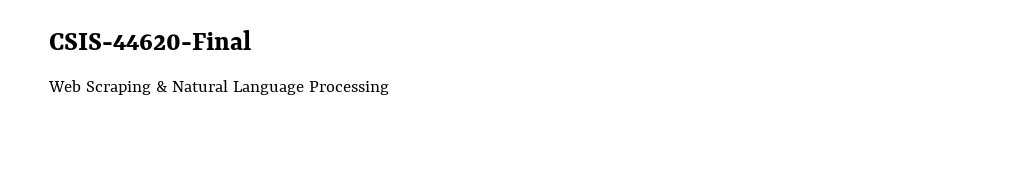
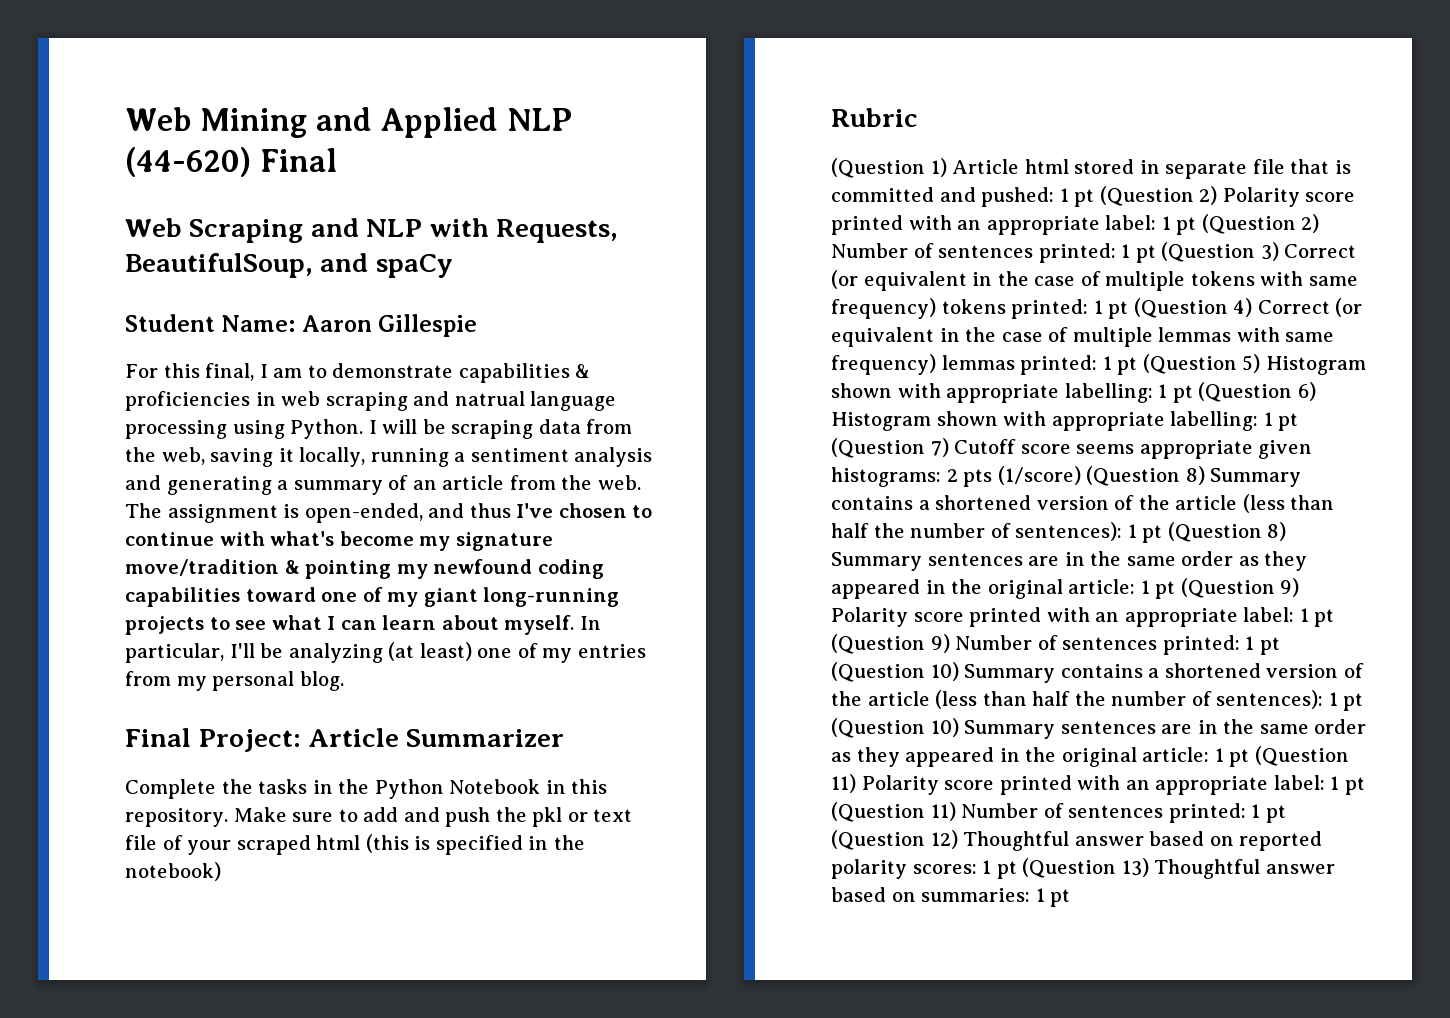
- CSIS-44620-Final
- Web Scraping & Natural Language Processing
+ Web Mining and Applied NLP (44-620) Final
+ Web Scraping and NLP with Requests, BeautifulSoup, and spaCy
+ Student Name: Aaron Gillespie
+ For this final, I am to demonstrate capabilities & proficiencies in web scraping and natrual language processing using Python. I will be scraping data from the web, saving it locally, running a sentiment analysis and generating a summary of an article from the web. The assignment is open-ended, and thus I've chosen to continue with what's become my signature move/tradition & pointing my newfound coding capabilities toward one of my giant long-running projects to see what I can learn about myself. In particular, I'll be analyzing (at least) one of my entries from my personal blog.
+ Final Project: Article Summarizer
+ Complete the tasks in the Python Notebook in this repository. Make sure to add and push the pkl or text file of your scraped html (this is specified in the notebook)
+ Rubric
+ (Question 1) Article html stored in separate file that is committed and pushed: 1 pt (Question 2) Polarity score printed with an appropriate label: 1 pt (Question 2) Number of sentences printed: 1 pt (Question 3) Correct (or equivalent in the case of multiple tokens with same frequency) tokens printed: 1 pt (Question 4) Correct (or equivalent in the case of multiple lemmas with same frequency) lemmas printed: 1 pt (Question 5) Histogram shown with appropriate labelling: 1 pt (Question 6) Histogram shown with appropriate labelling: 1 pt (Question 7) Cutoff score seems appropriate given histograms: 2 pts (1/score) (Question 8) Summary contains a shortened version of the article (less than half the number of sentences): 1 pt (Question 8) Summary sentences are in the same order as they appeared in the original article: 1 pt (Question 9) Polarity score printed with an appropriate label: 1 pt (Question 9) Number of sentences printed: 1 pt (Question 10) Summary contains a shortened version of the article (less than half the number of sentences): 1 pt (Question 10) Summary sentences are in the same order as they appeared in the original article: 1 pt (Question 11) Polarity score printed with an appropriate label: 1 pt (Question 11) Number of sentences printed: 1 pt (Question 12) Thoughtful answer based on reported polarity scores: 1 pt (Question 13) Thoughtful answer based on summaries: 1 pt

